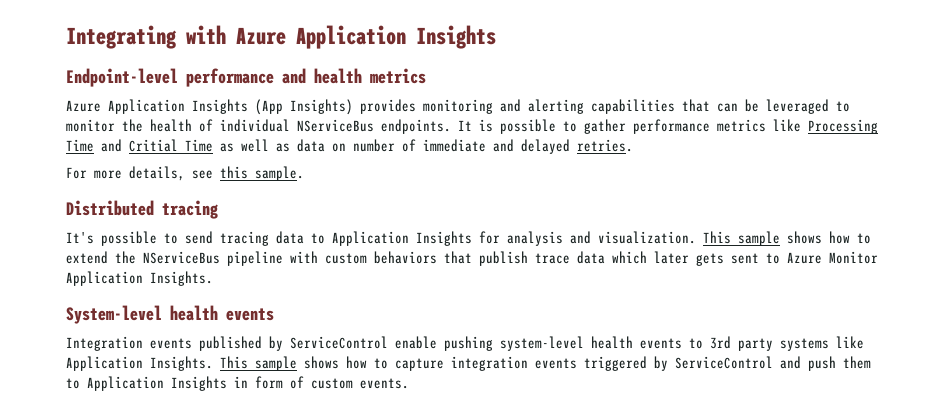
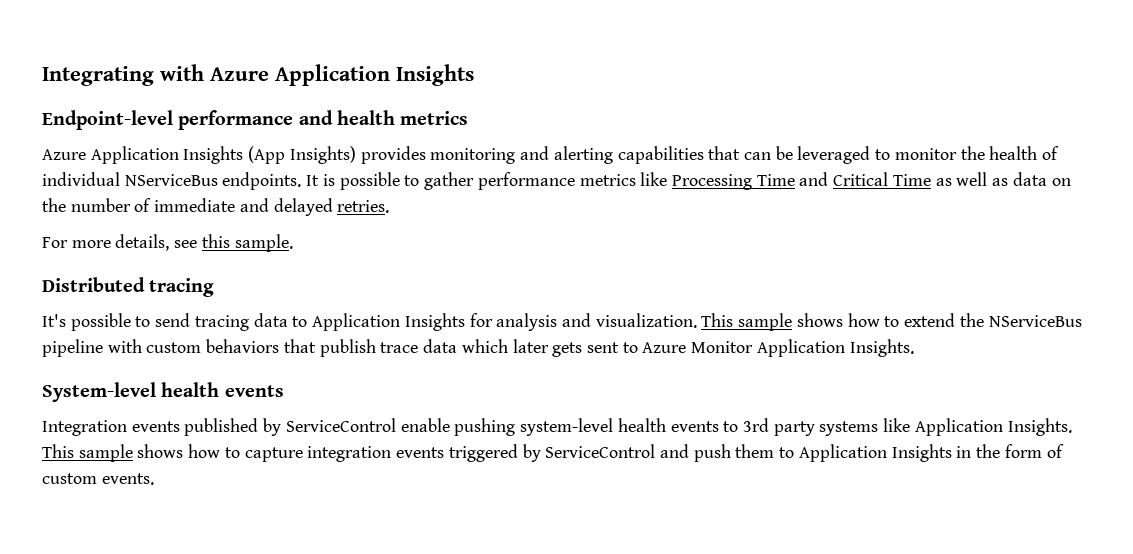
- It is possible to gather performance metrics like Processing Time and Critial Time as well as data on number of immediate and delayed retries.
+ It is possible to gather performance metrics like Processing Time and Critical Time as well as data on the number of immediate and delayed retries.
- This sample shows how to capture integration events triggered by ServiceControl and push them to Application Insights in form of custom events.
+ This sample shows how to capture integration events triggered by ServiceControl and push them to Application Insights in the form of custom events.

